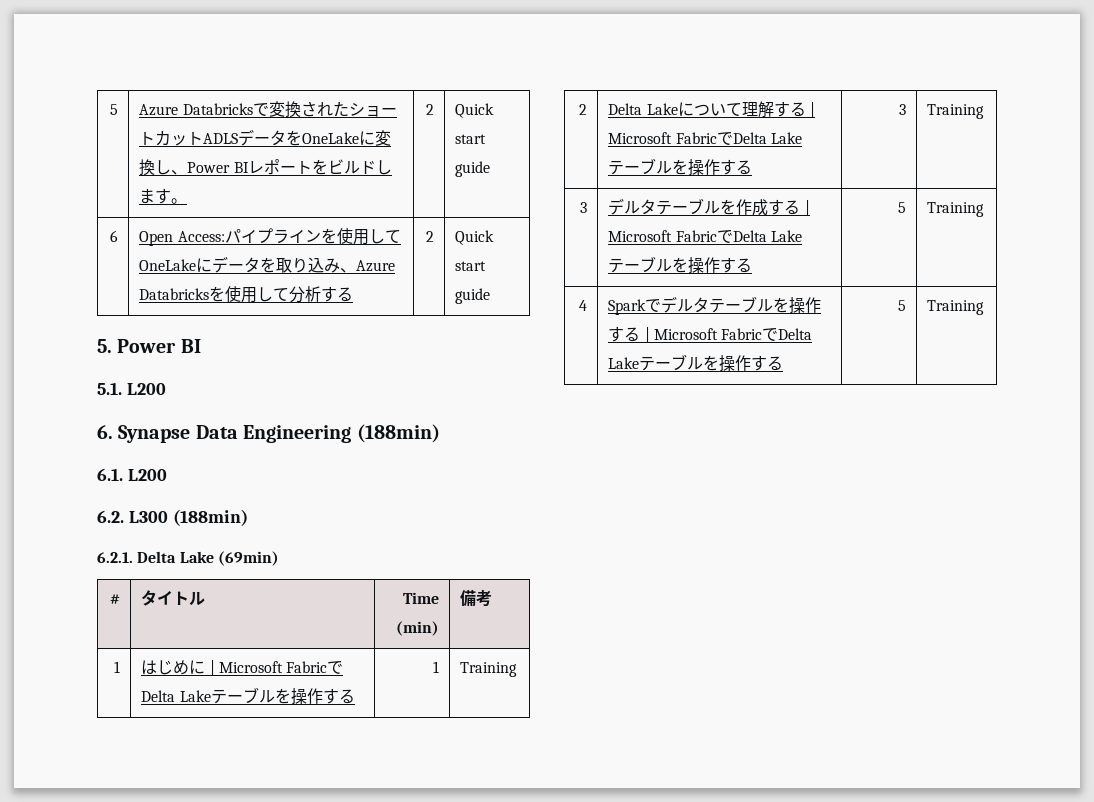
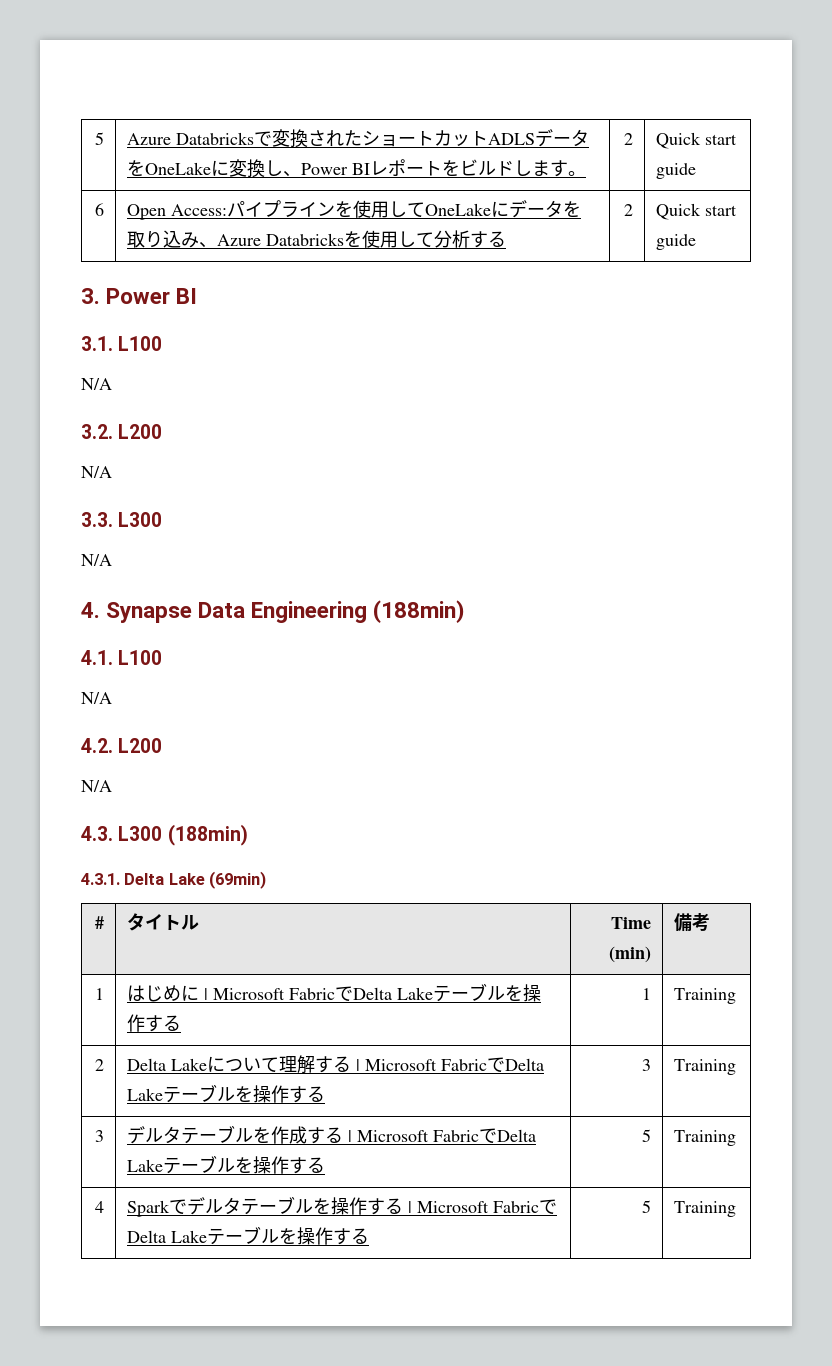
- 5. Power BI
+ 3. Power BI
- 5.1. L200
- 6. Synapse Data Engineering (188min)
+ 3.1. L100
+ N/A
+ 3.2. L200
+ N/A
+ 3.3. L300
+ N/A
+ 4. Synapse Data Engineering (188min)
- 6.1. L200
- 6.2. L300 (188min)
+ 4.1. L100
+ N/A
+ 4.2. L200
+ N/A
+ 4.3. L300 (188min)
- 6.2.1. Delta Lake (69min)
+ 4.3.1. Delta Lake (69min)

